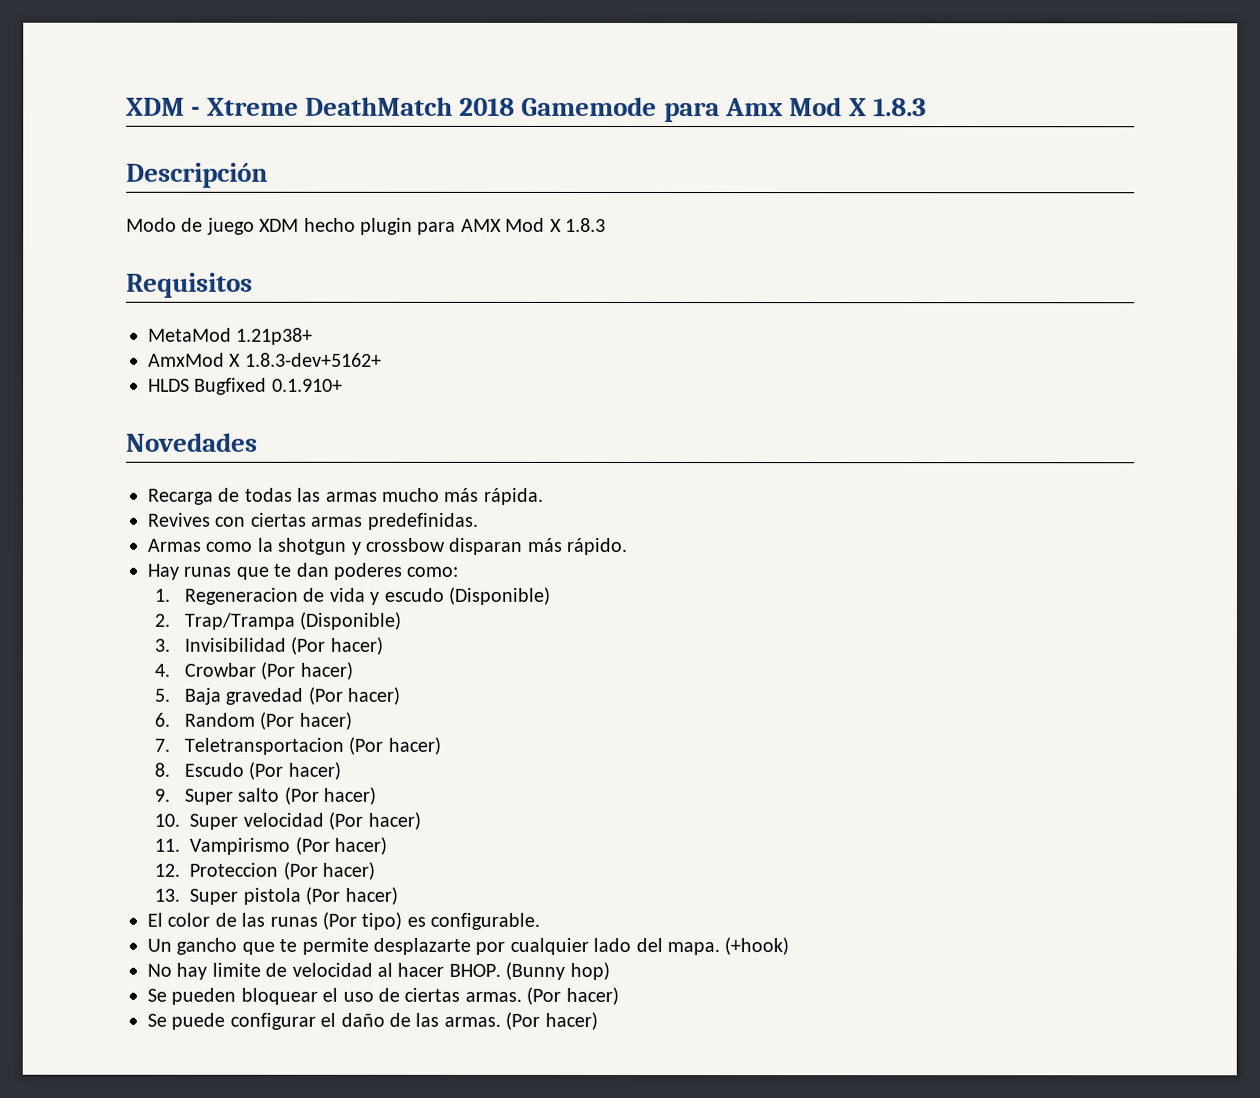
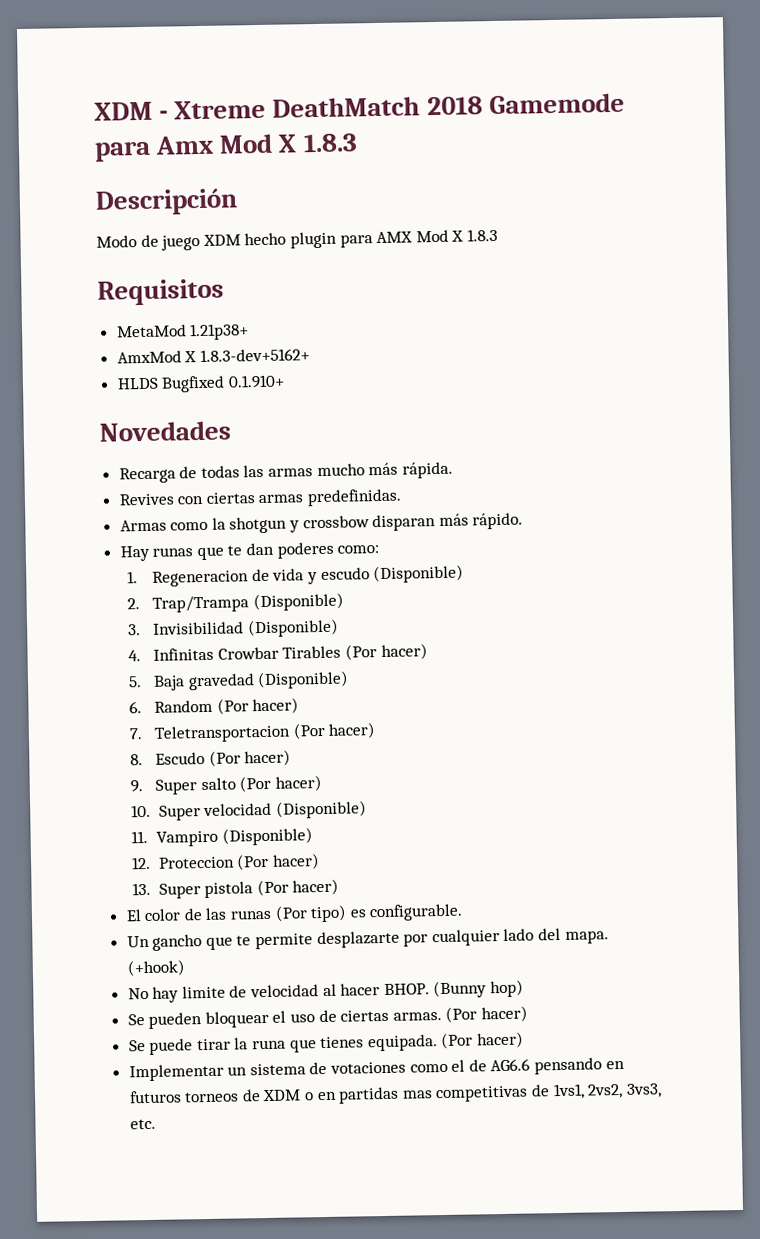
- 3. Invisibilidad (Por hacer)
+ 3. Invisibilidad (Disponible)
- 4. Crowbar (Por hacer)
+ 4. Infinitas Crowbar Tirables (Por hacer)
- 5. Baja gravedad (Por hacer)
+ 5. Baja gravedad (Disponible)
- 10. Super velocidad (Por hacer)
+ 10. Super velocidad (Disponible)
- 11. Vampirismo (Por hacer)
+ 11. Vampiro (Disponible)
- Se puede configurar el daño de las armas. (Por hacer)
+ Se puede tirar la runa que tienes equipada. (Por hacer)
+ Implementar un sistema de votaciones como el de AG6.6 pensando en futuros torneos de XDM o en partidas mas competitivas de 1vs1, 2vs2, 3vs3, etc.

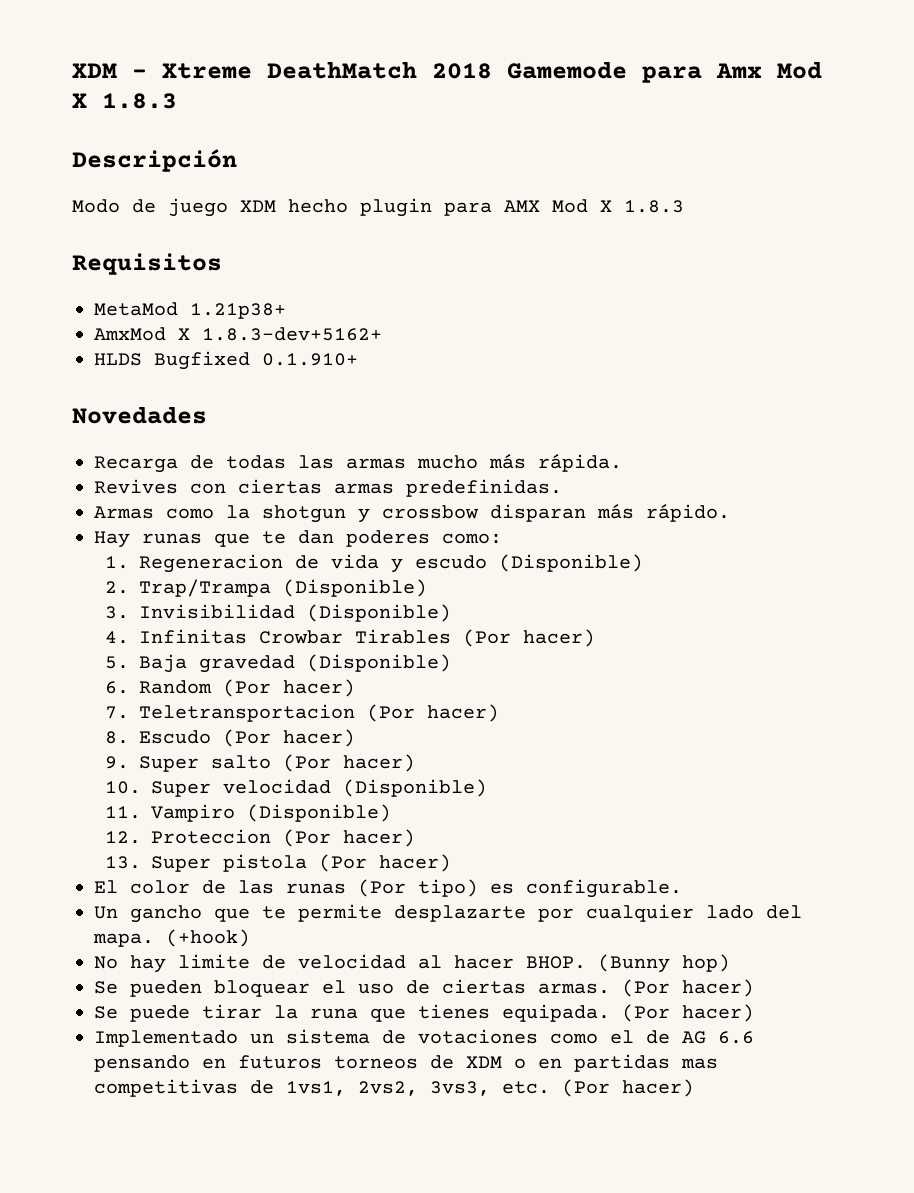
- Implementar un sistema de votaciones como el de AG6.6 pensando en futuros torneos de XDM o en partidas mas competitivas de 1vs1, 2vs2, 3vs3, etc.
+ Implementado un sistema de votaciones como el de AG 6.6 pensando en futuros torneos de XDM o en partidas mas competitivas de 1vs1, 2vs2, 3vs3, etc. (Por hacer)

